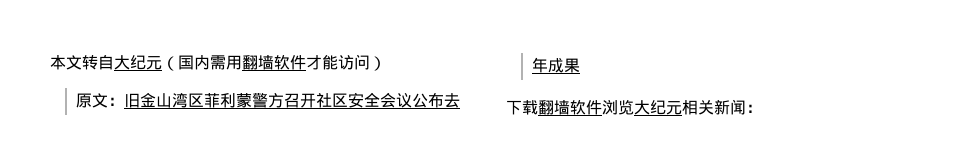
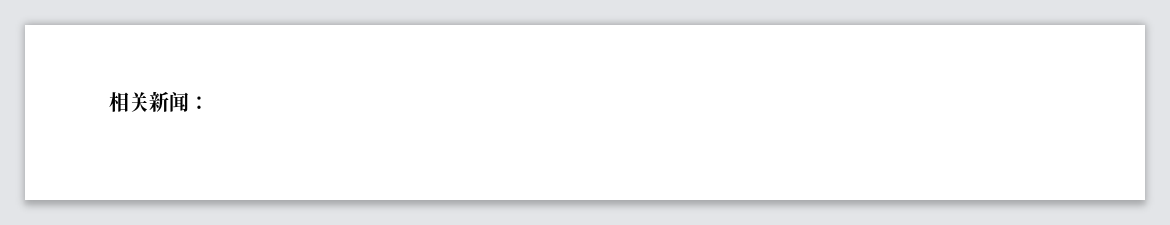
- 本文转自大纪元（国内需用翻墙软件才能访问）
- 原文：旧金山湾区菲利蒙警方召开社区安全会议公布去年成果
- 下载翻墙软件浏览大纪元相关新闻：
+ 相关新闻：

